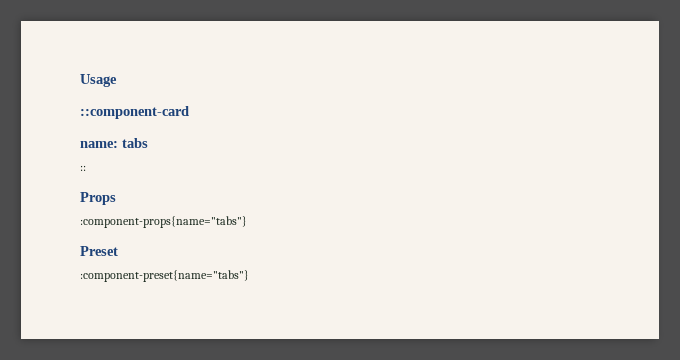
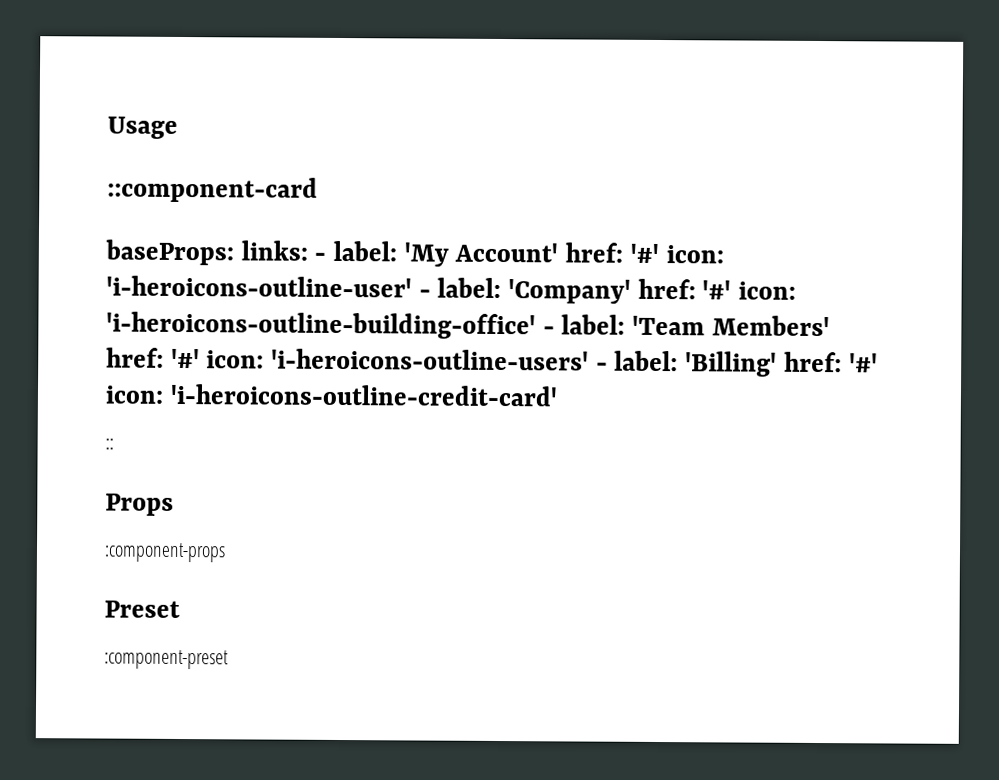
- name: tabs
+ baseProps: links: - label: 'My Account' href: '#' icon: 'i-heroicons-outline-user' - label: 'Company' href: '#' icon: 'i-heroicons-outline-building-office' - label: 'Team Members' href: '#' icon: 'i-heroicons-outline-users' - label: 'Billing' href: '#' icon: 'i-heroicons-outline-credit-card'
- :component-props{name="tabs"}
+ :component-props
- :component-preset{name="tabs"}
+ :component-preset

